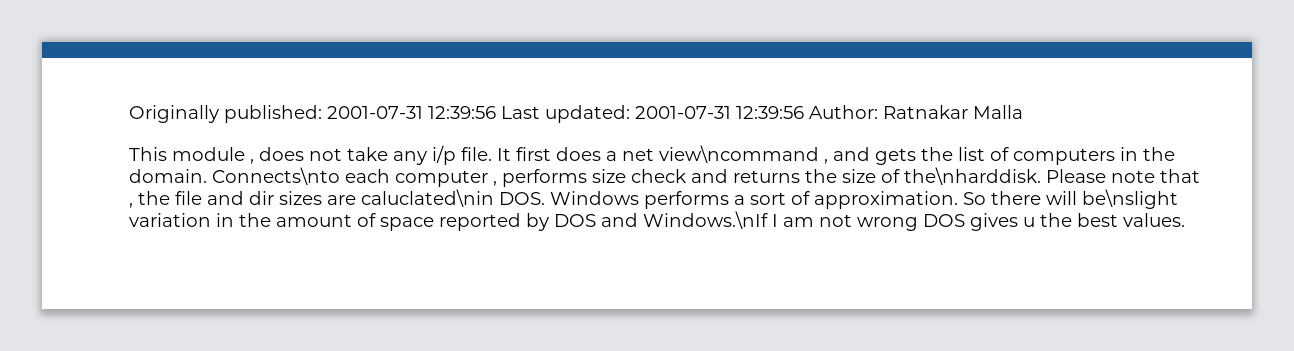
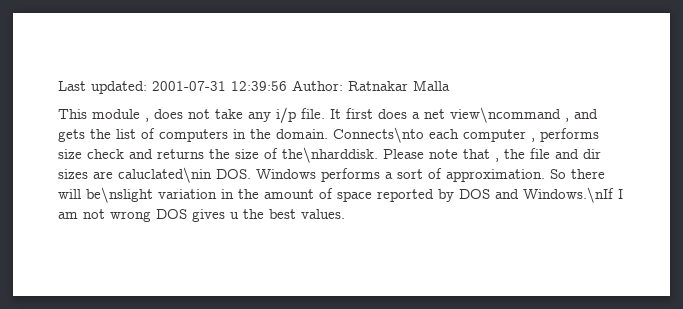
- Originally published: 2001-07-31 12:39:56 Last updated: 2001-07-31 12:39:56 Author: Ratnakar Malla
+ Last updated: 2001-07-31 12:39:56 Author: Ratnakar Malla

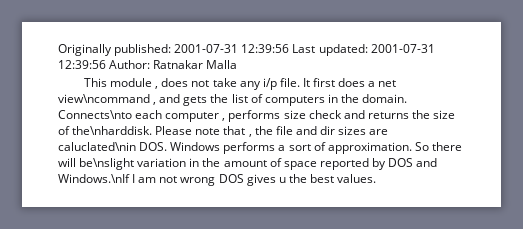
- Last updated: 2001-07-31 12:39:56 Author: Ratnakar Malla
+ Originally published: 2001-07-31 12:39:56 Last updated: 2001-07-31 12:39:56 Author: Ratnakar Malla

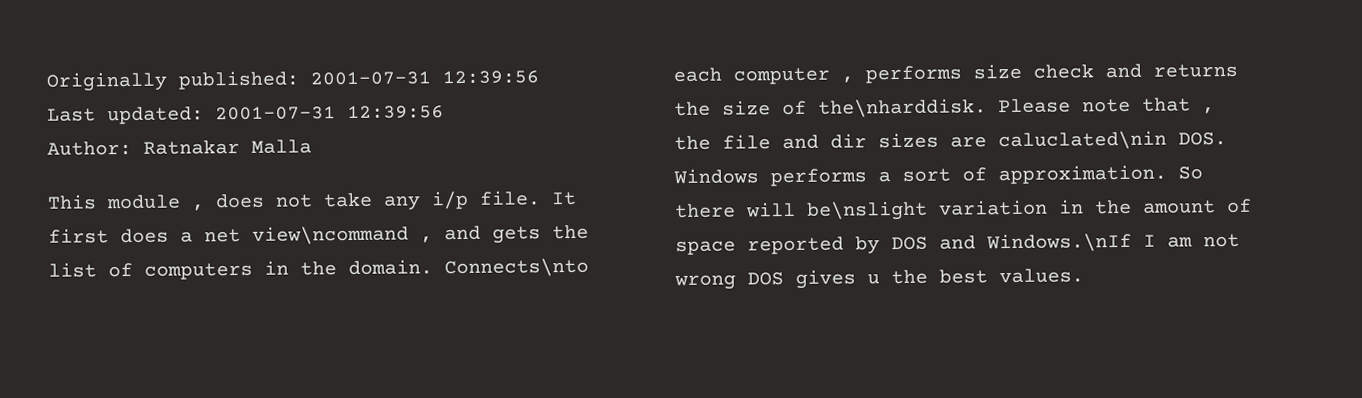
- Originally published: 2001-07-31 12:39:56 Last updated: 2001-07-31 12:39:56 Author: Ratnakar Malla
+ Originally published: 2001-07-31 12:39:56
+ Last updated: 2001-07-31 12:39:56
+ Author: Ratnakar Malla

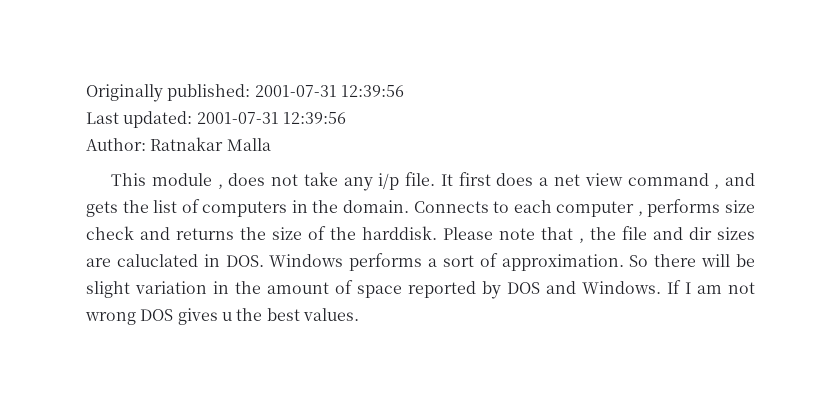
- It first does a net view\ncommand , and gets the list of computers in the domain.
+ It first does a net view command , and gets the list of computers in the domain.
- Connects\nto each computer , performs size check and returns the size of the\nharddisk.
+ Connects to each computer , performs size check and returns the size of the harddisk.
- Please note that , the file and dir sizes are caluclated\nin DOS. Windows performs a sort of approximation.
+ Please note that , the file and dir sizes are caluclated in DOS. Windows performs a sort of approximation.
- So there will be\nslight variation in the amount of space reported by DOS and Windows.\nIf I am not wrong DOS gives u the best values.
+ So there will be slight variation in the amount of space reported by DOS and Windows. If I am not wrong DOS gives u the best values.

